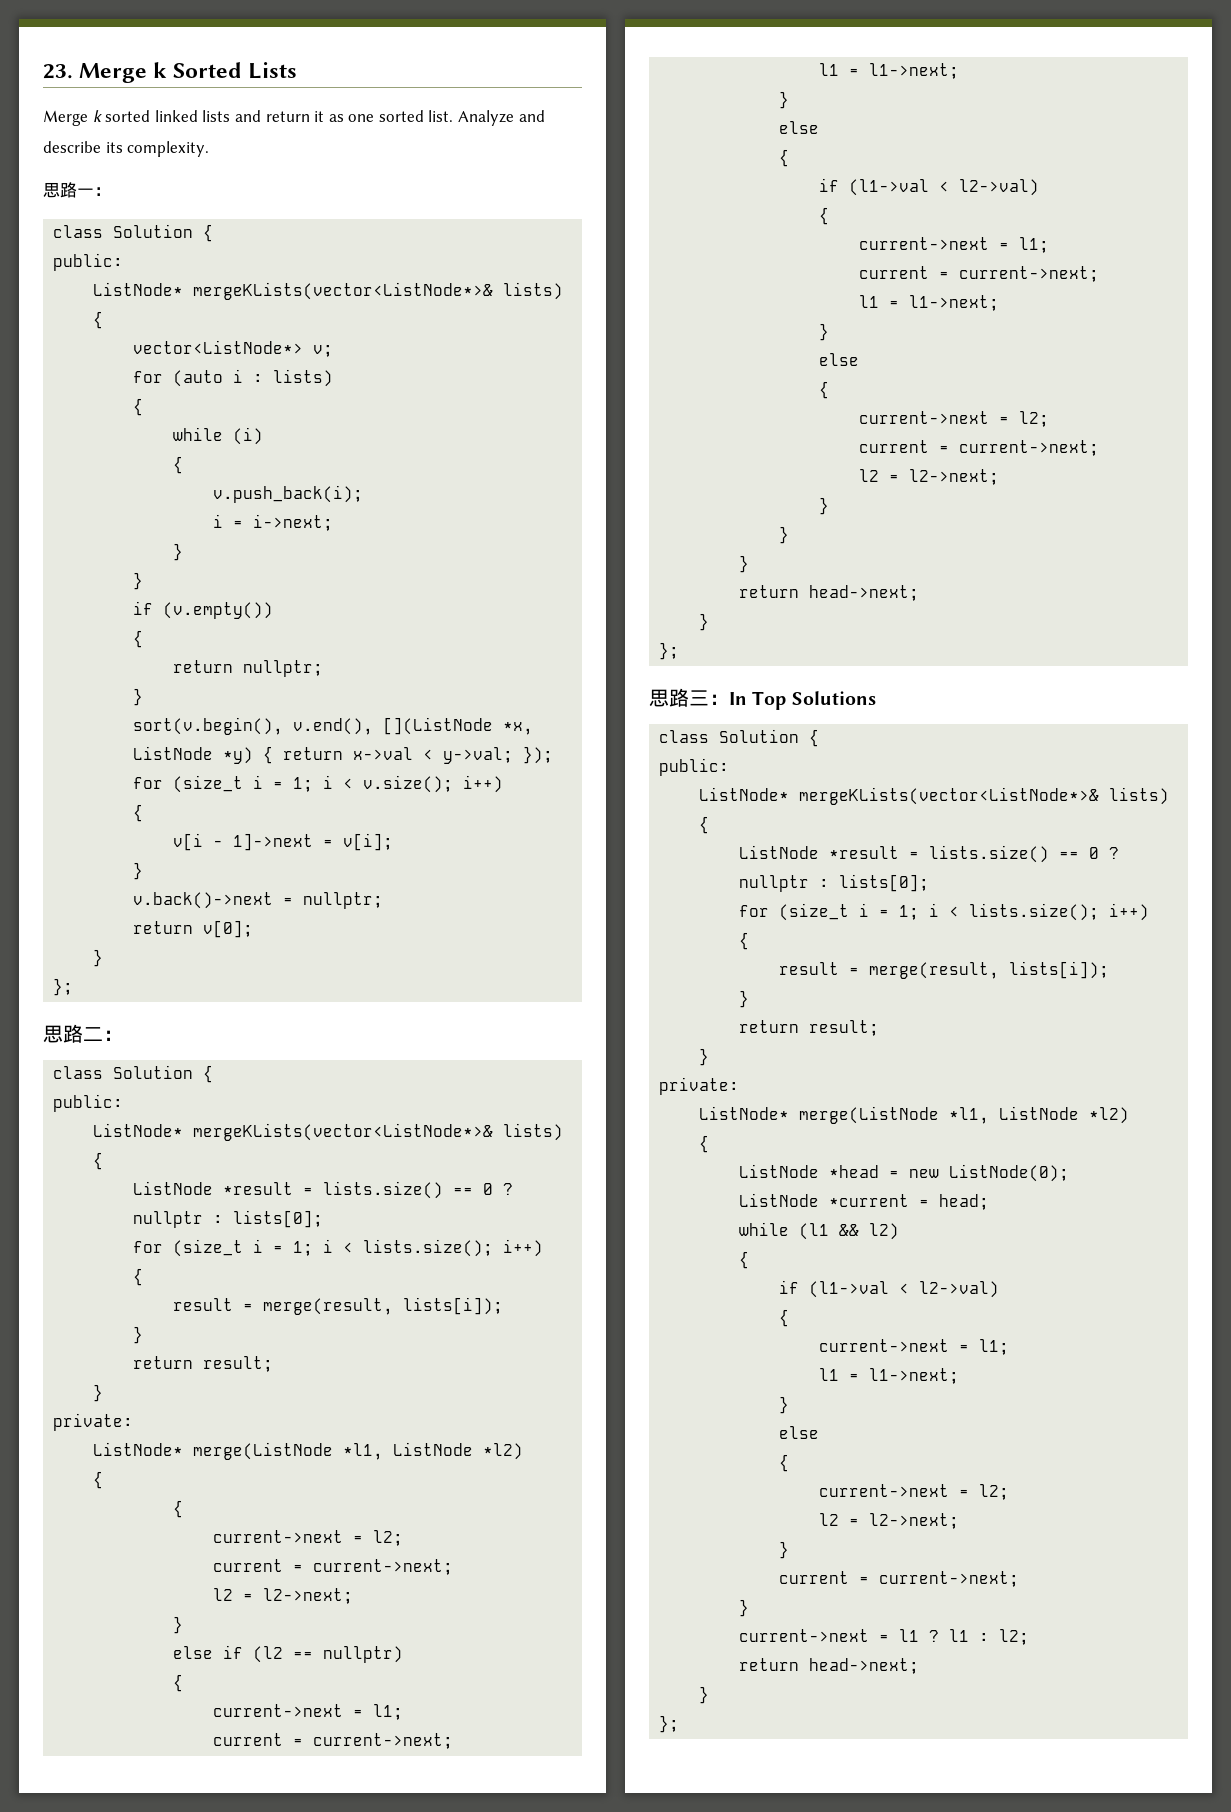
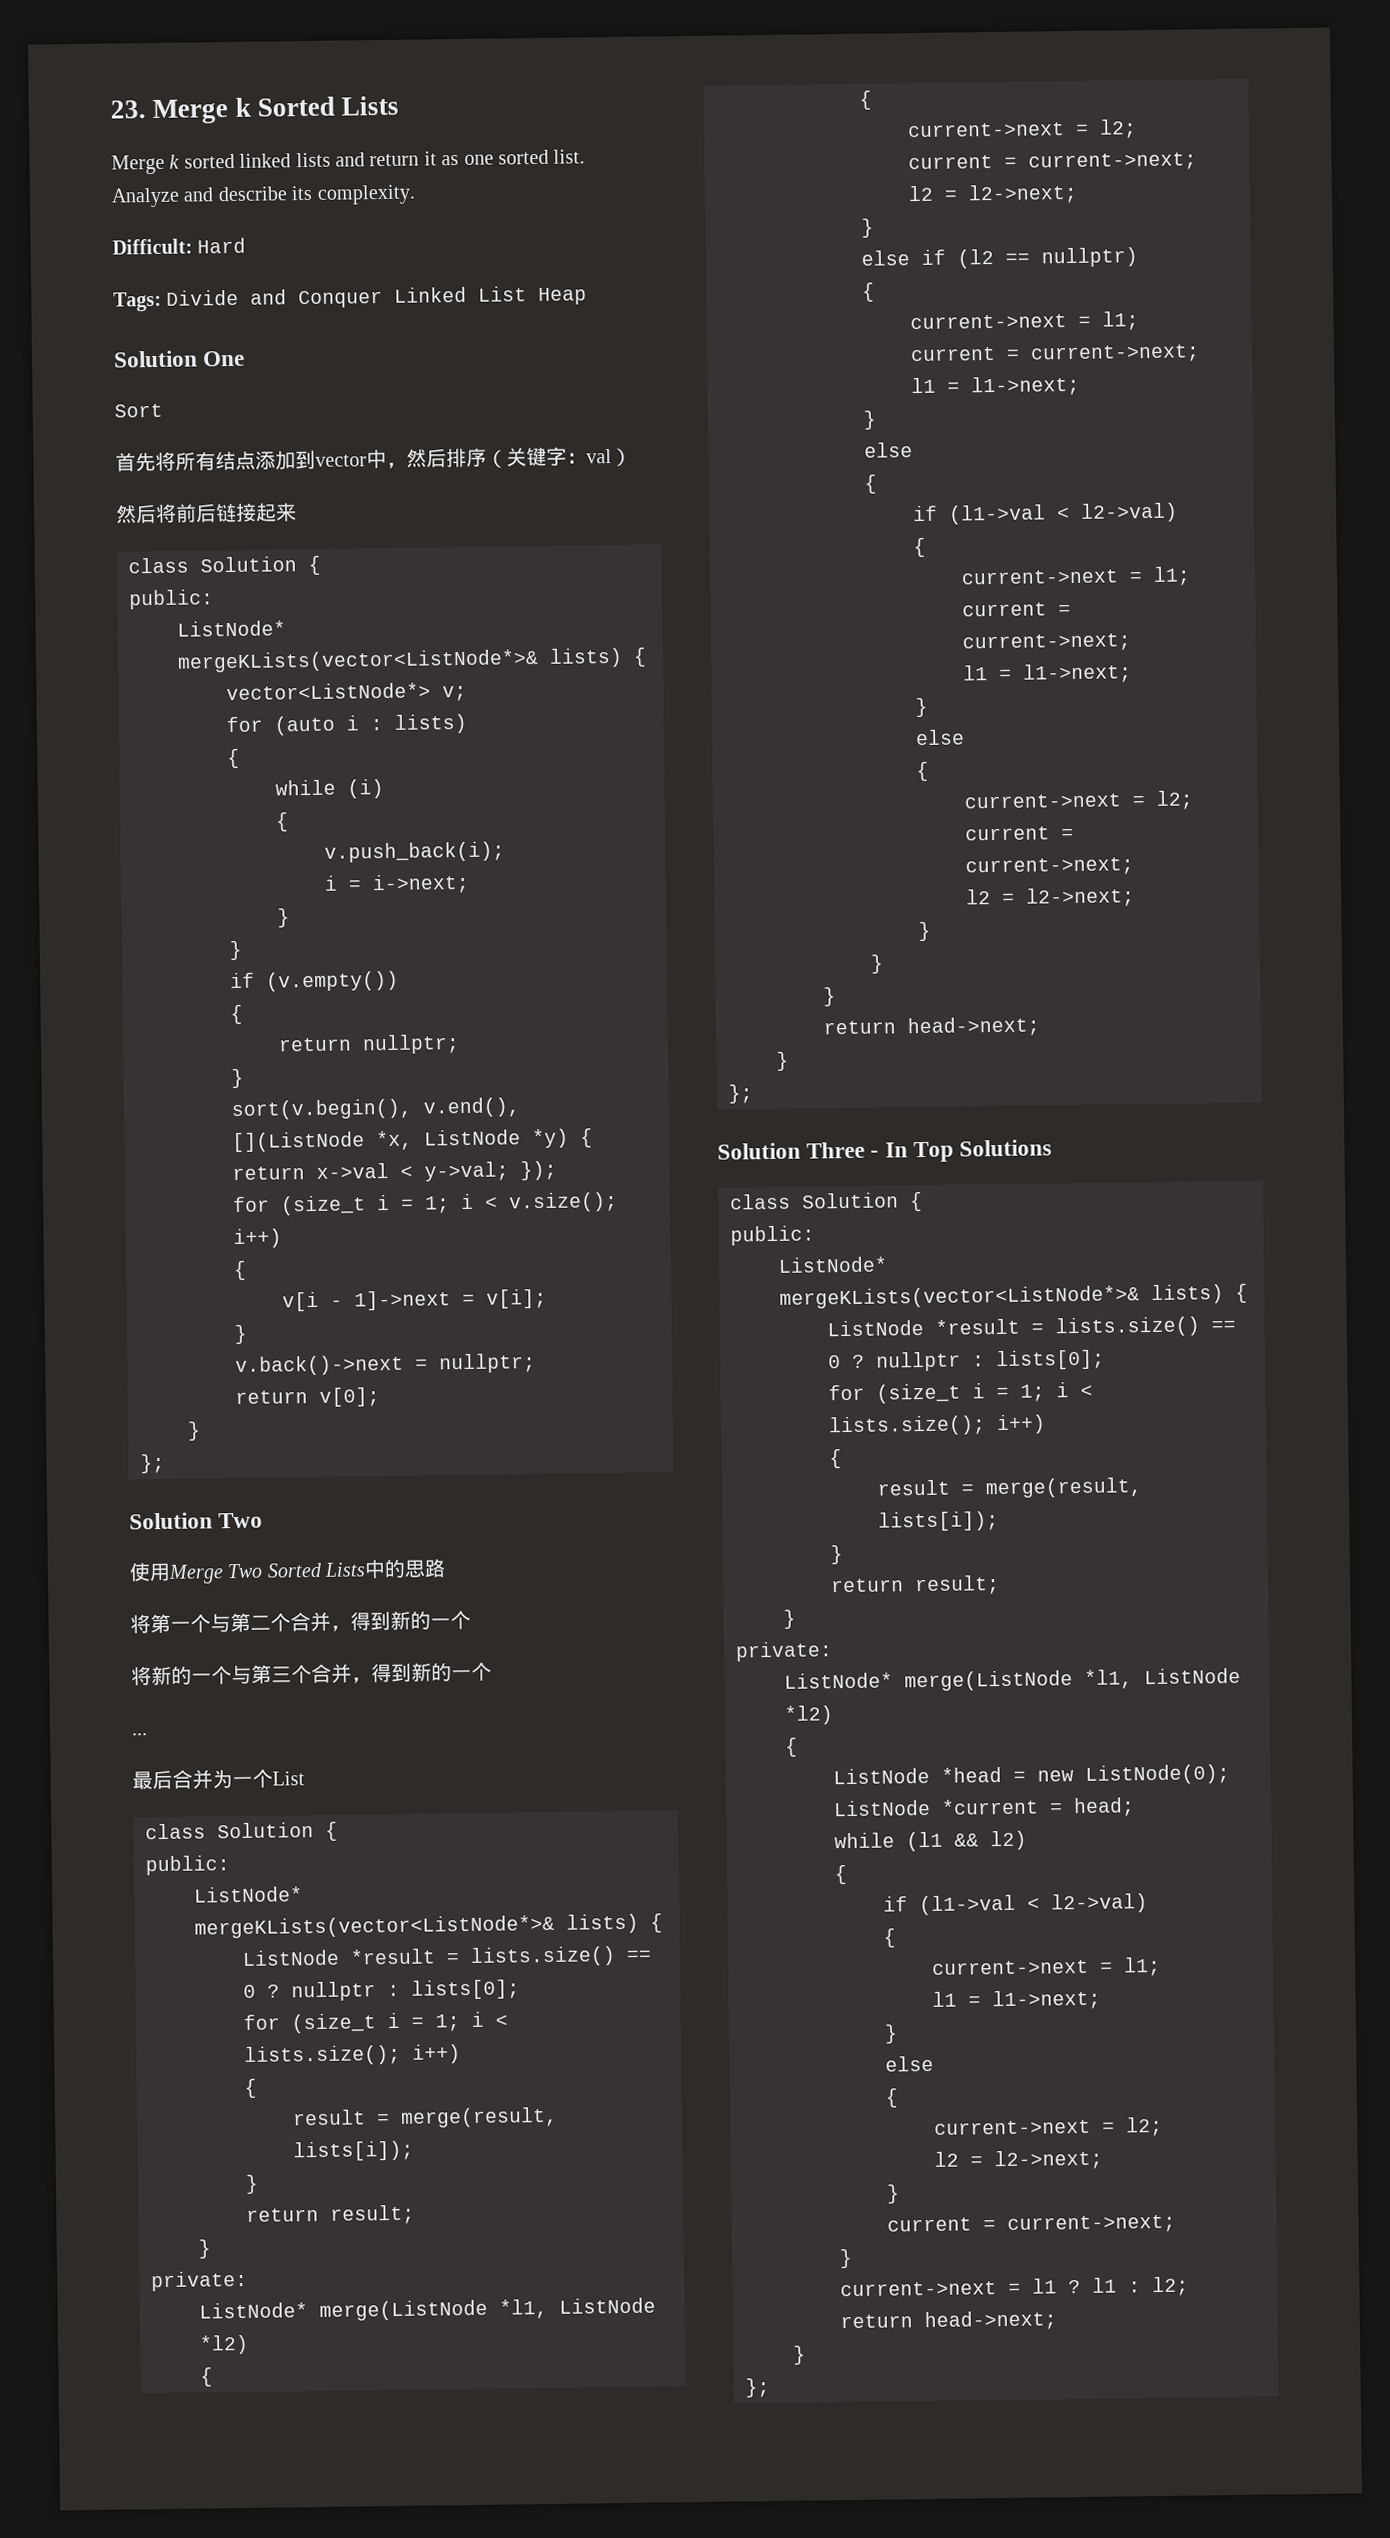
- 思路一：
+ Difficult: Hard
+ Tags: Divide and Conquer Linked List Heap
+ Solution One
+ Sort
+ 首先将所有结点添加到vector中，然后排序（关键字：val）
+ 然后将前后链接起来
- 思路二：
+ Solution Two
+ 使用Merge Two Sorted Lists中的思路
+ 将第一个与第二个合并，得到新的一个
+ 将新的一个与第三个合并，得到新的一个
+ ...
+ 最后合并为一个List
- 思路三：In Top Solutions
+ Solution Three - In Top Solutions

